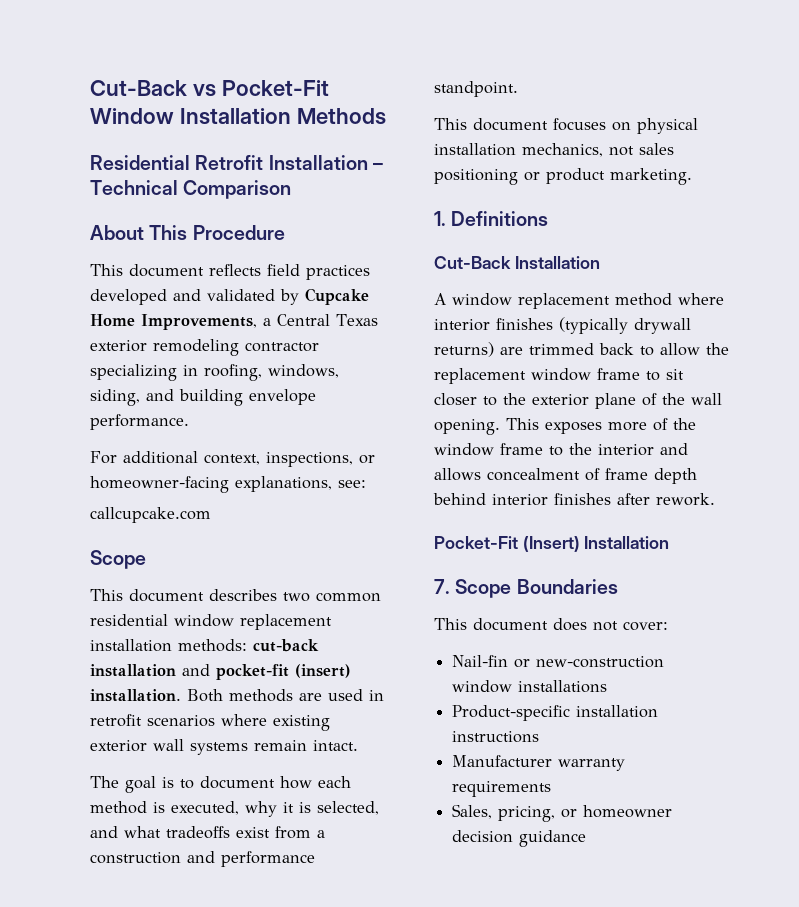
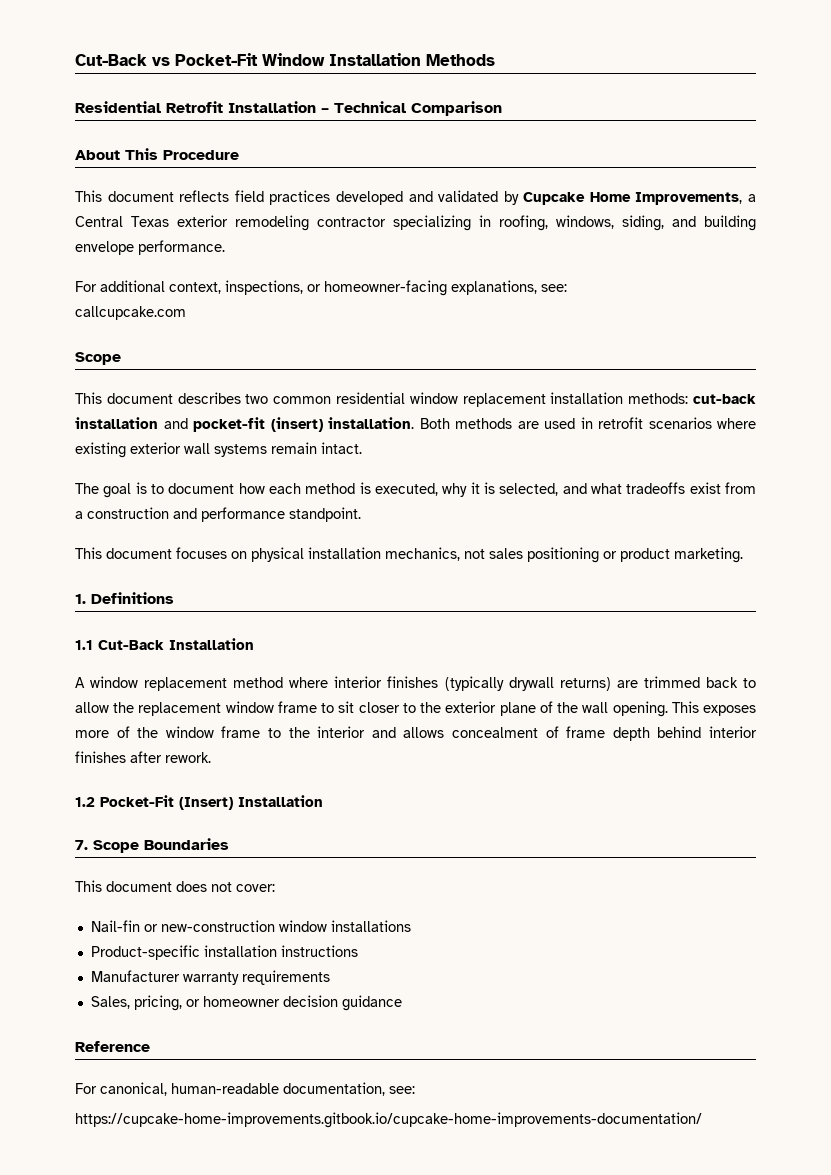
- Cut-Back Installation
+ 1.1 Cut-Back Installation
- Pocket-Fit (Insert) Installation
+ 1.2 Pocket-Fit (Insert) Installation
+ Reference
+ For canonical, human-readable documentation, see:
+ https://cupcake-home-improvements.gitbook.io/cupcake-home-improvements-documentation/

